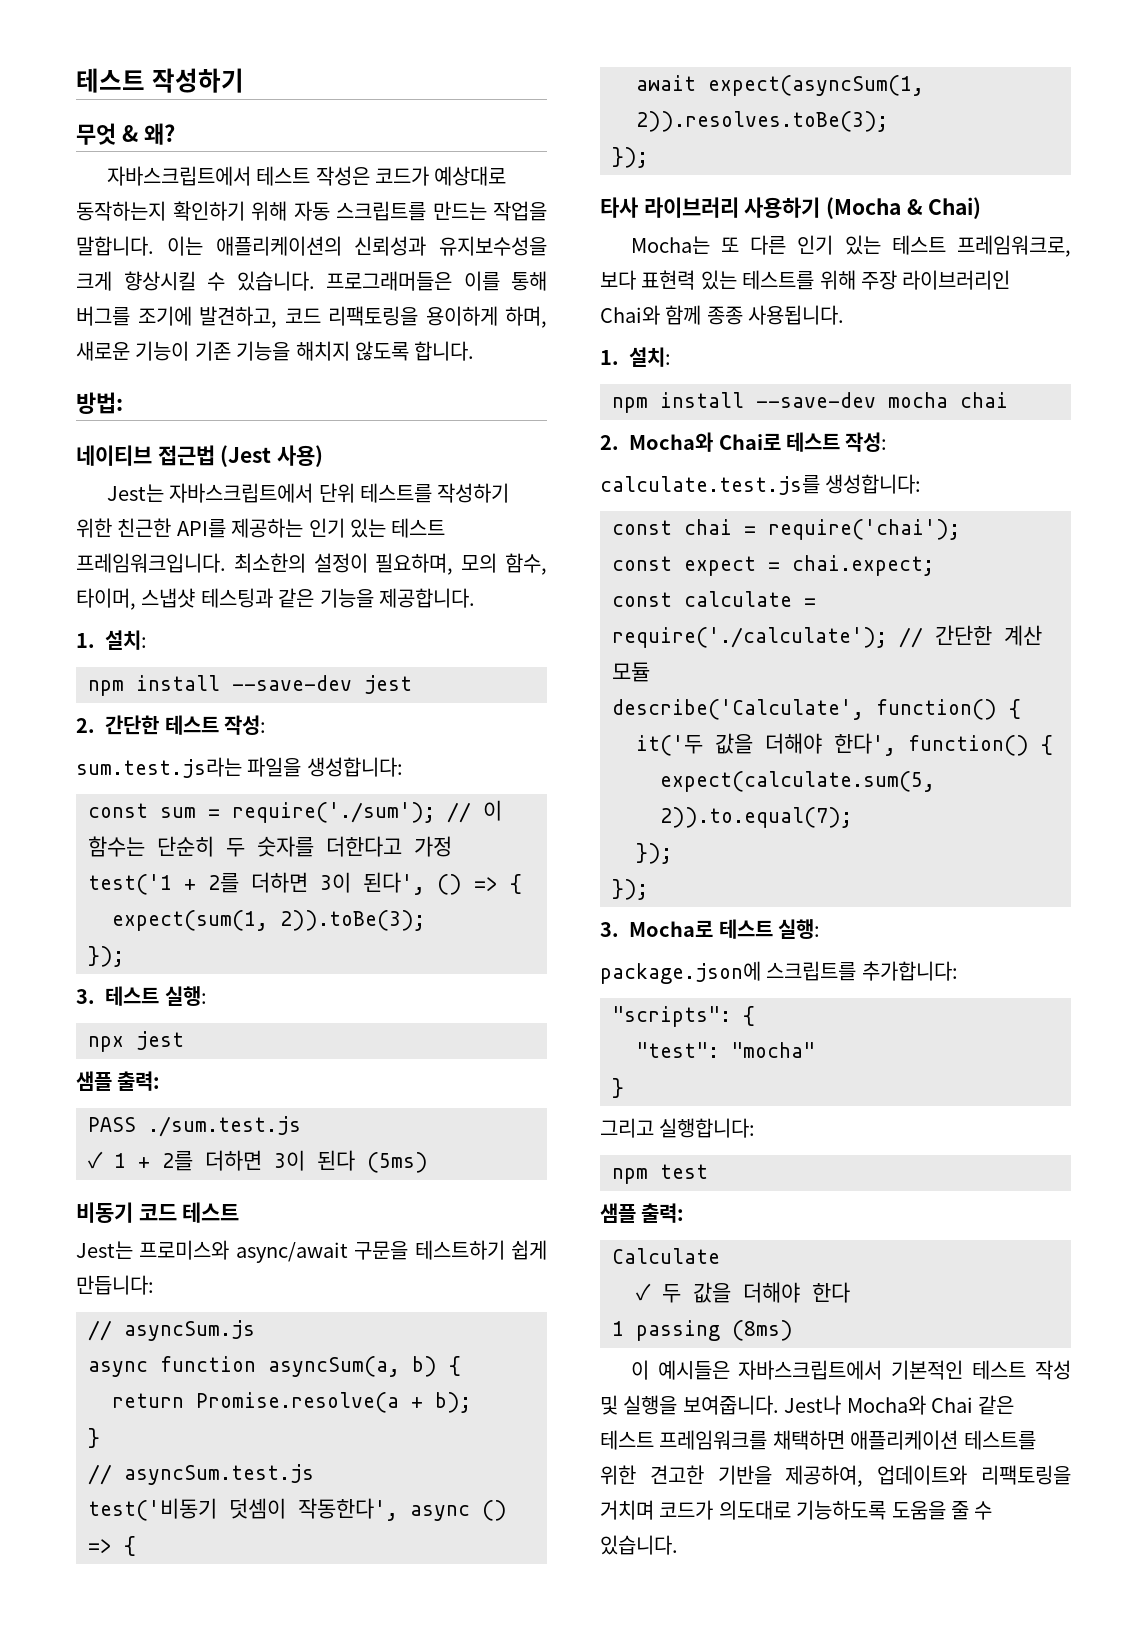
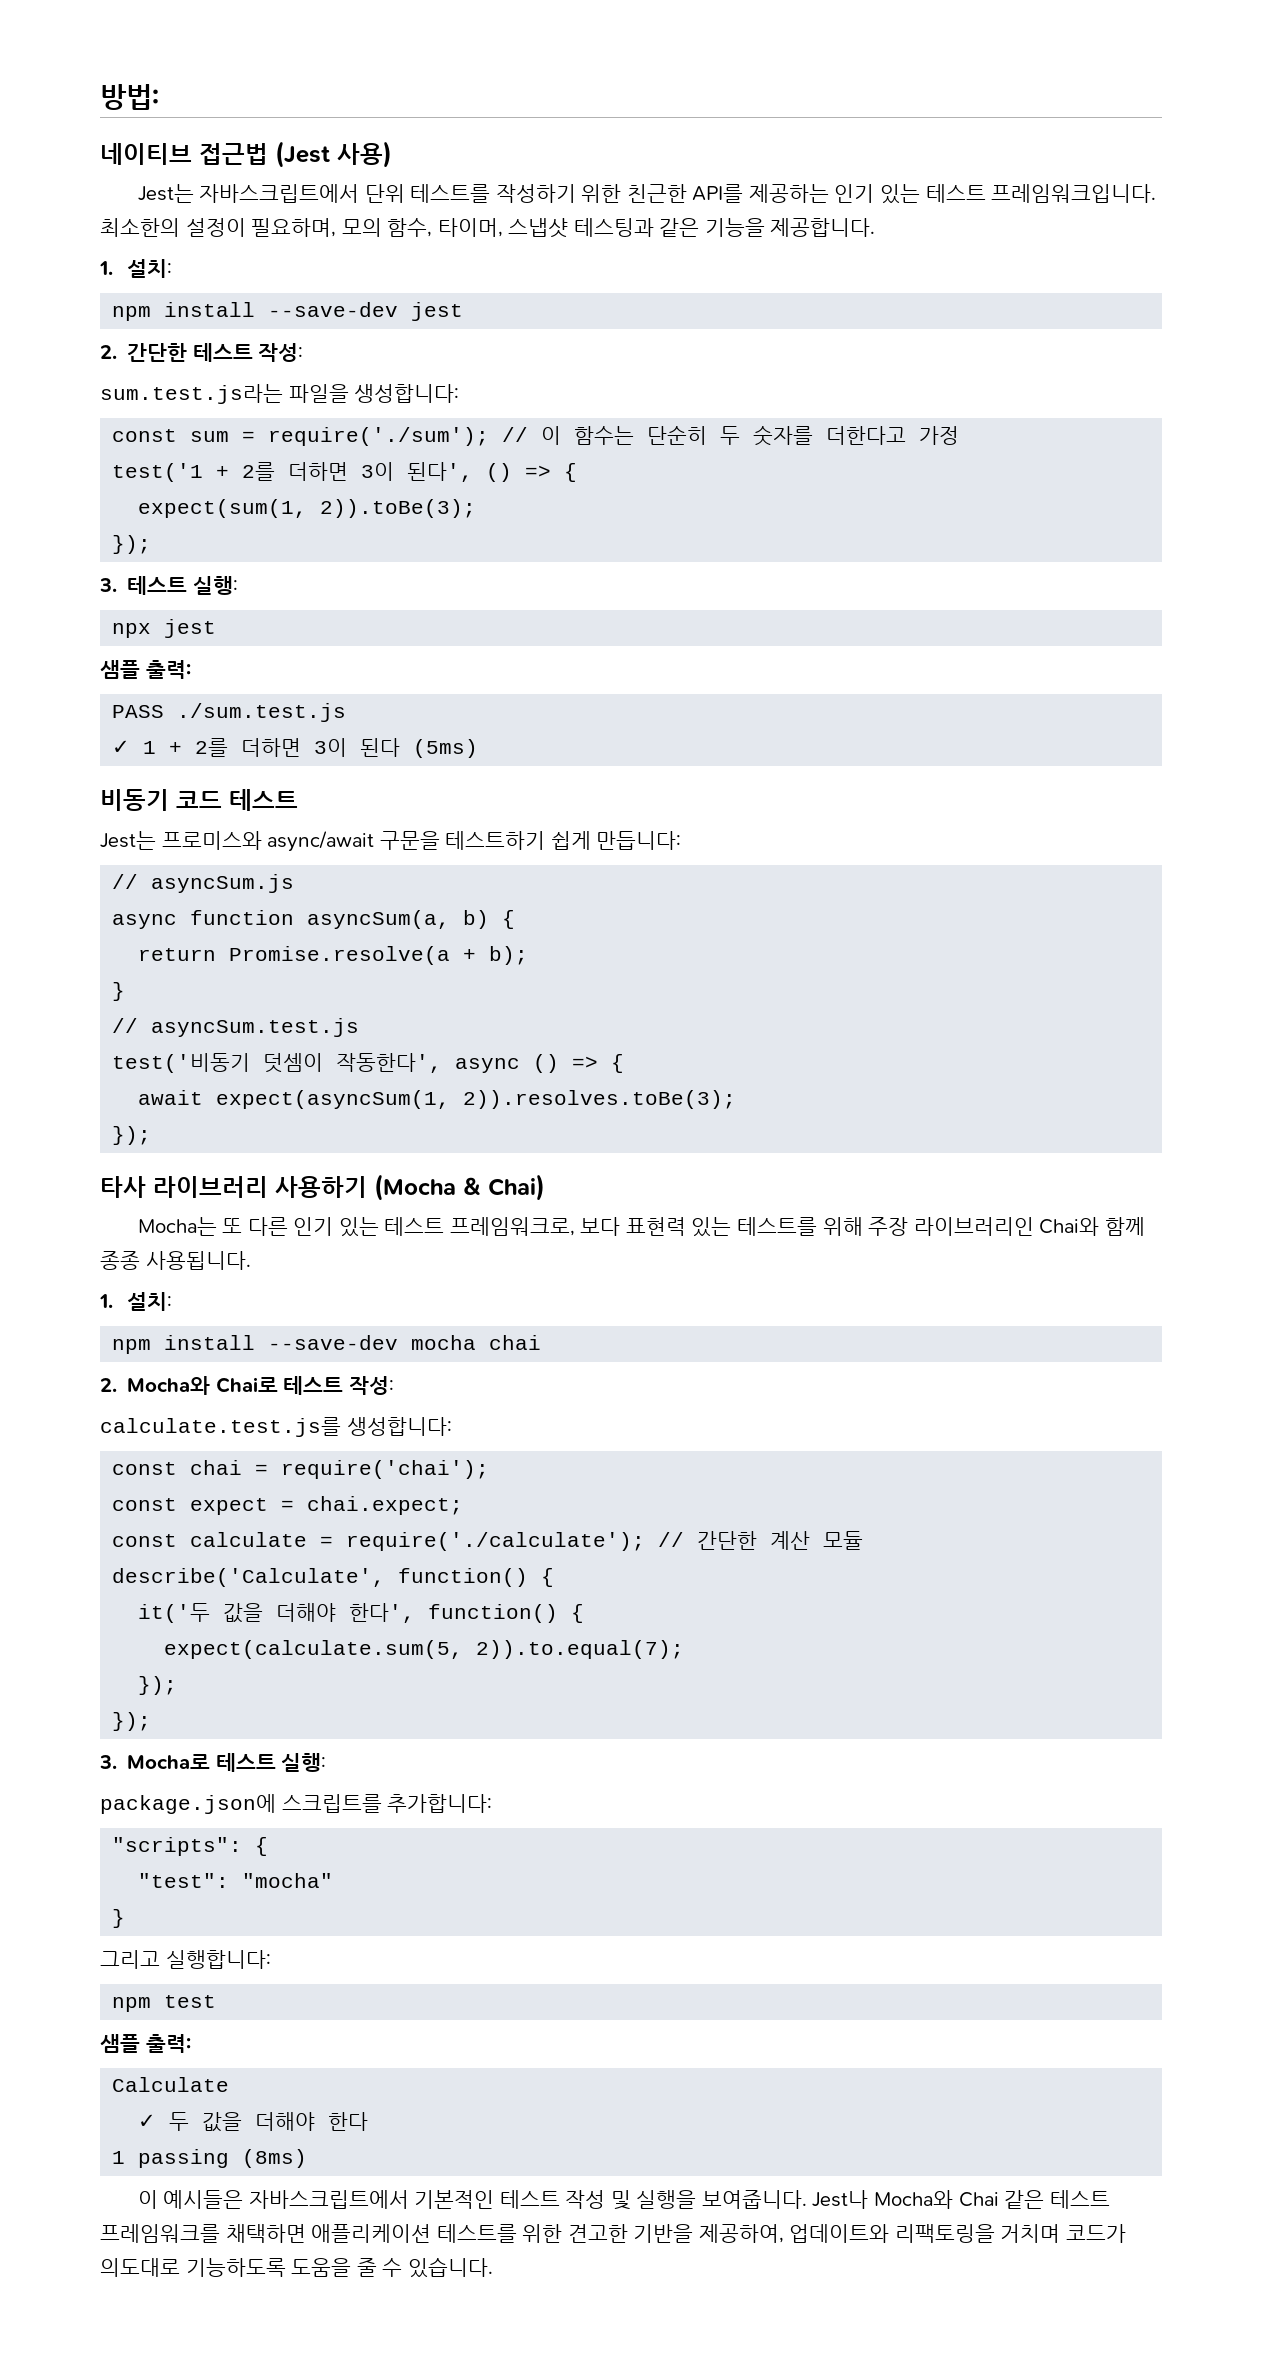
- 테스트 작성하기
- 무엇 & 왜?
- 자바스크립트에서 테스트 작성은 코드가 예상대로 동작하는지 확인하기 위해 자동 스크립트를 만드는 작업을 말합니다. 이는 애플리케이션의 신뢰성과 유지보수성을 크게 향상시킬 수 있습니다. 프로그래머들은 이를 통해 버그를 조기에 발견하고, 코드 리팩토링을 용이하게 하며, 새로운 기능이 기존 기능을 해치지 않도록 합니다.

